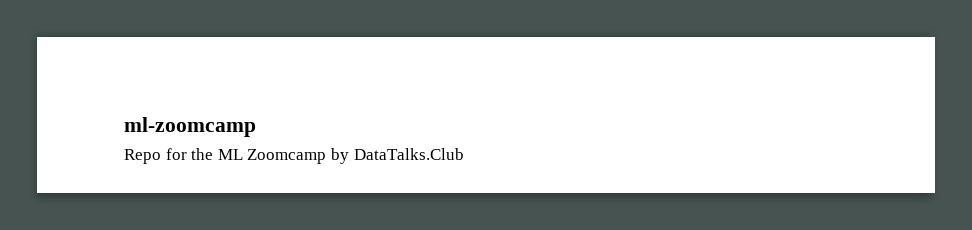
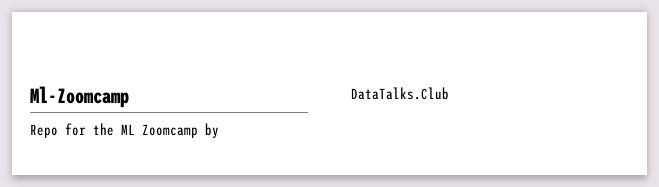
- ml-zoomcamp
+ Ml-Zoomcamp

